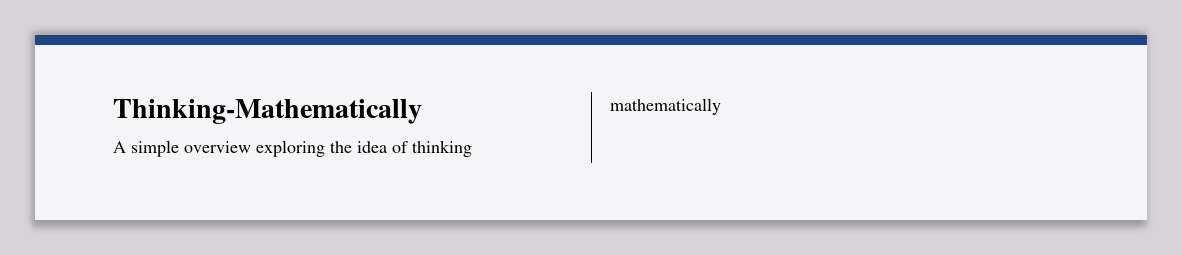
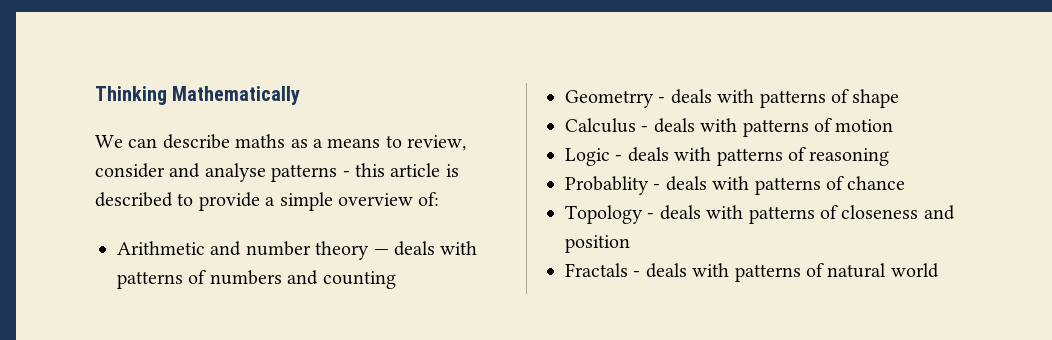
- Thinking-Mathematically
- A simple overview exploring the idea of thinking mathematically
+ Thinking Mathematically
+ We can describe maths as a means to review, consider and analyse patterns - this article is described to provide a simple overview of:
+ Arithmetic and number theory — deals with patterns of numbers and counting
+ Geometrry - deals with patterns of shape
+ Calculus - deals with patterns of motion
+ Logic - deals with patterns of reasoning
+ Probablity - deals with patterns of chance
+ Topology - deals with patterns of closeness and position
+ Fractals - deals with patterns of natural world

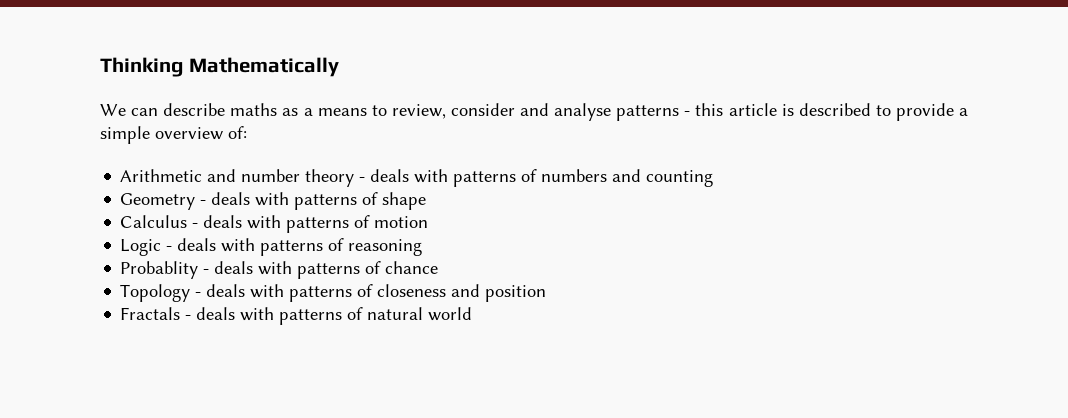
- Arithmetic and number theory — deals with patterns of numbers and counting
+ Arithmetic and number theory - deals with patterns of numbers and counting
- Geometrry - deals with patterns of shape
+ Geometry - deals with patterns of shape

